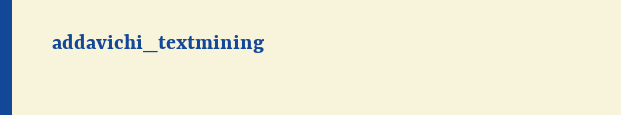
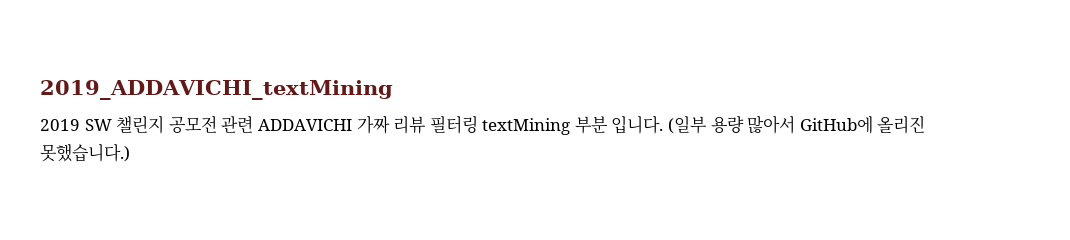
- addavichi_textmining
+ 2019_ADDAVICHI_textMining
+ 2019 SW 챌린지 공모전 관련 ADDAVICHI 가짜 리뷰 필터링 textMining 부분 입니다. (일부 용량 많아서 GitHub에 올리진 못했습니다.)

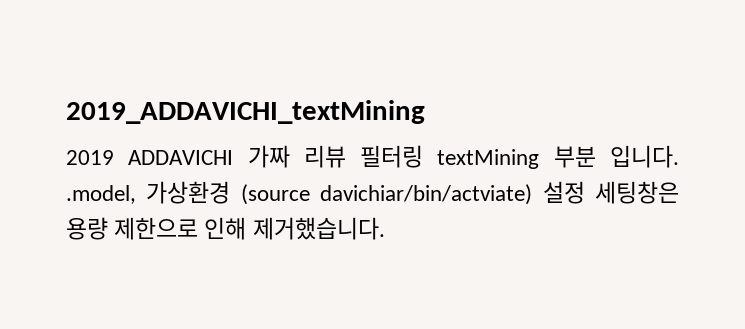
- 2019 SW 챌린지 공모전 관련 ADDAVICHI 가짜 리뷰 필터링 textMining 부분 입니다. (일부 용량 많아서 GitHub에 올리진 못했습니다.)
+ 2019 ADDAVICHI 가짜 리뷰 필터링 textMining 부분 입니다. .model, 가상환경 (source davichiar/bin/actviate) 설정 세팅창은 용량 제한으로 인해 제거했습니다.

